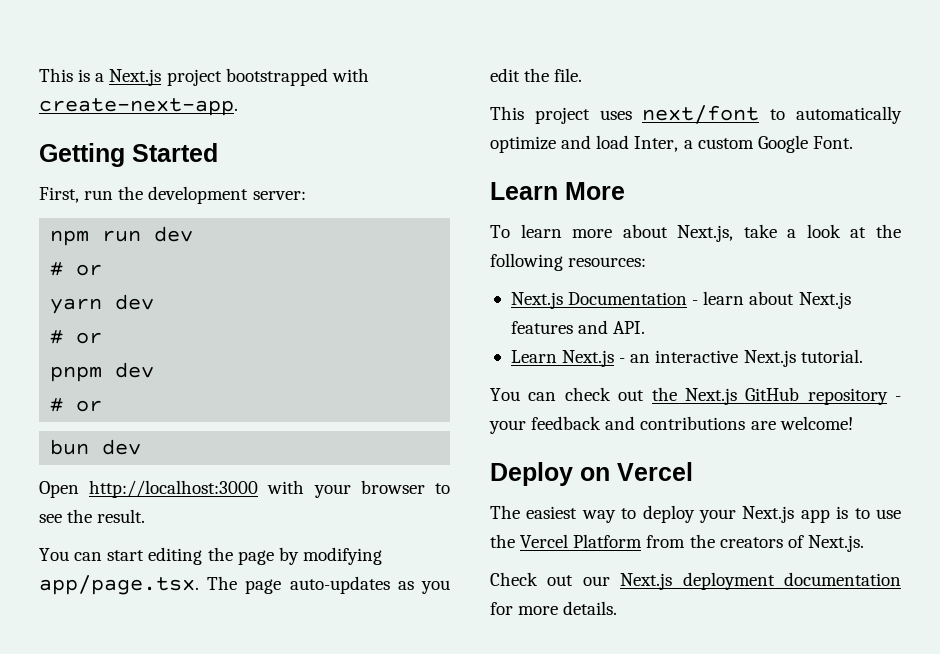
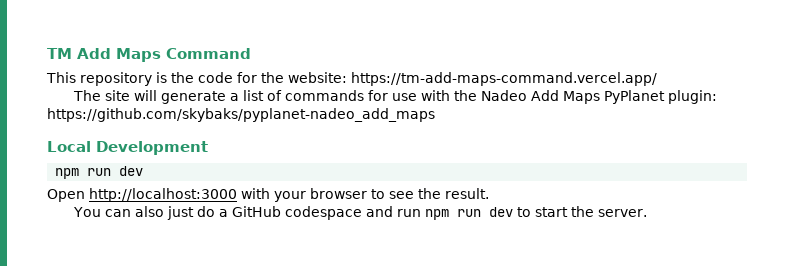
- This is a Next.js project bootstrapped with create-next-app.
- Getting Started
- First, run the development server:
+ TM Add Maps Command
+ This repository is the code for the website: https://tm-add-maps-command.vercel.app/
+ The site will generate a list of commands for use with the Nadeo Add Maps PyPlanet plugin: https://github.com/skybaks/pyplanet-nadeo_add_maps
+ Local Development
  npm run dev
- # or
- yarn dev
- # or
- pnpm dev
- # or
- bun dev
- You can start editing the page by modifying app/page.tsx. The page auto-updates as you edit the file.
- This project uses next/font to automatically optimize and load Inter, a custom Google Font.
- Learn More
- To learn more about Next.js, take a look at the following resources:
- Next.js Documentation - learn about Next.js features and API.
- Learn Next.js - an interactive Next.js tutorial.
- You can check out the Next.js GitHub repository - your feedback and contributions are welcome!
- Deploy on Vercel
- The easiest way to deploy your Next.js app is to use the Vercel Platform from the creators of Next.js.
- Check out our Next.js deployment documentation for more details.
+ You can also just do a GitHub codespace and run npm run dev to start the server.

